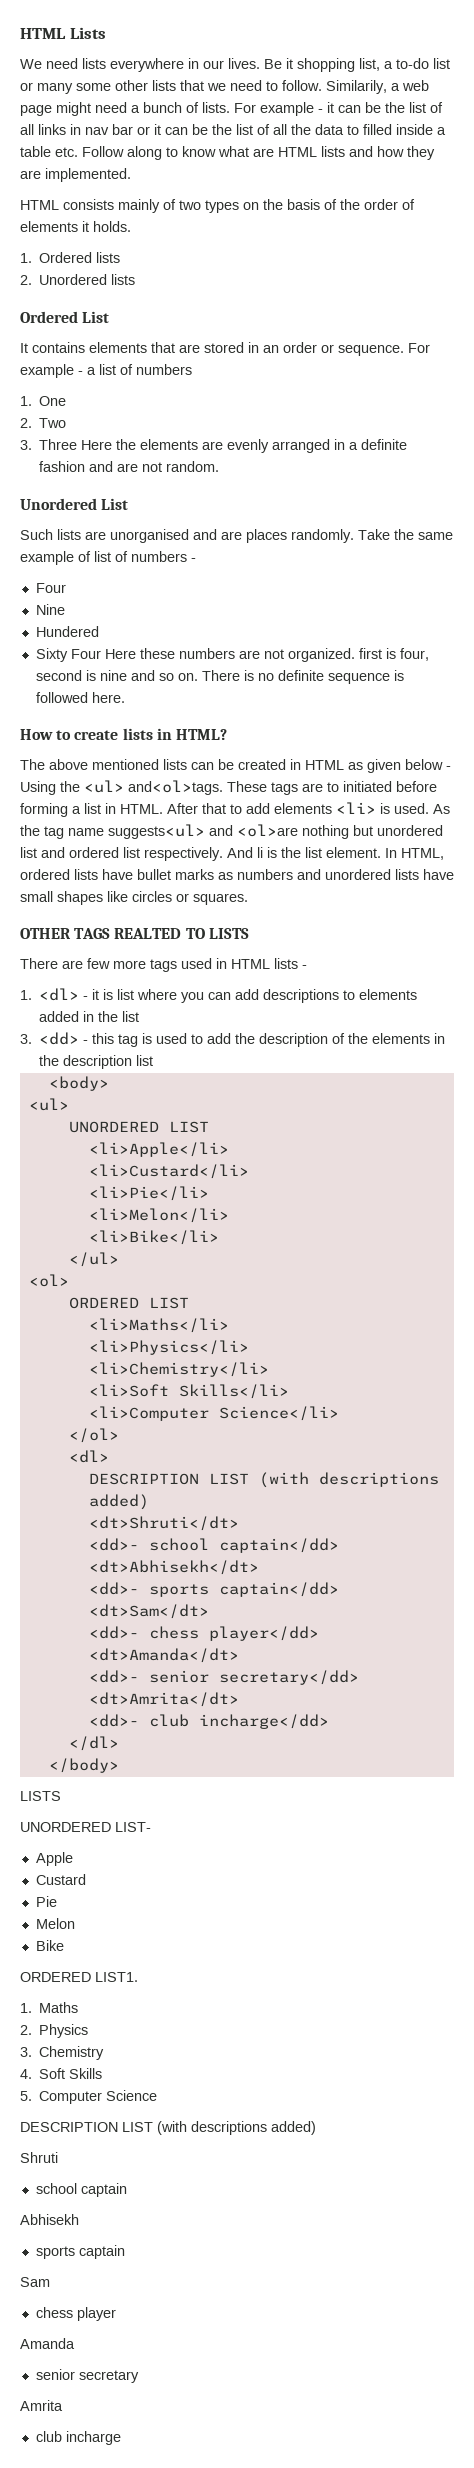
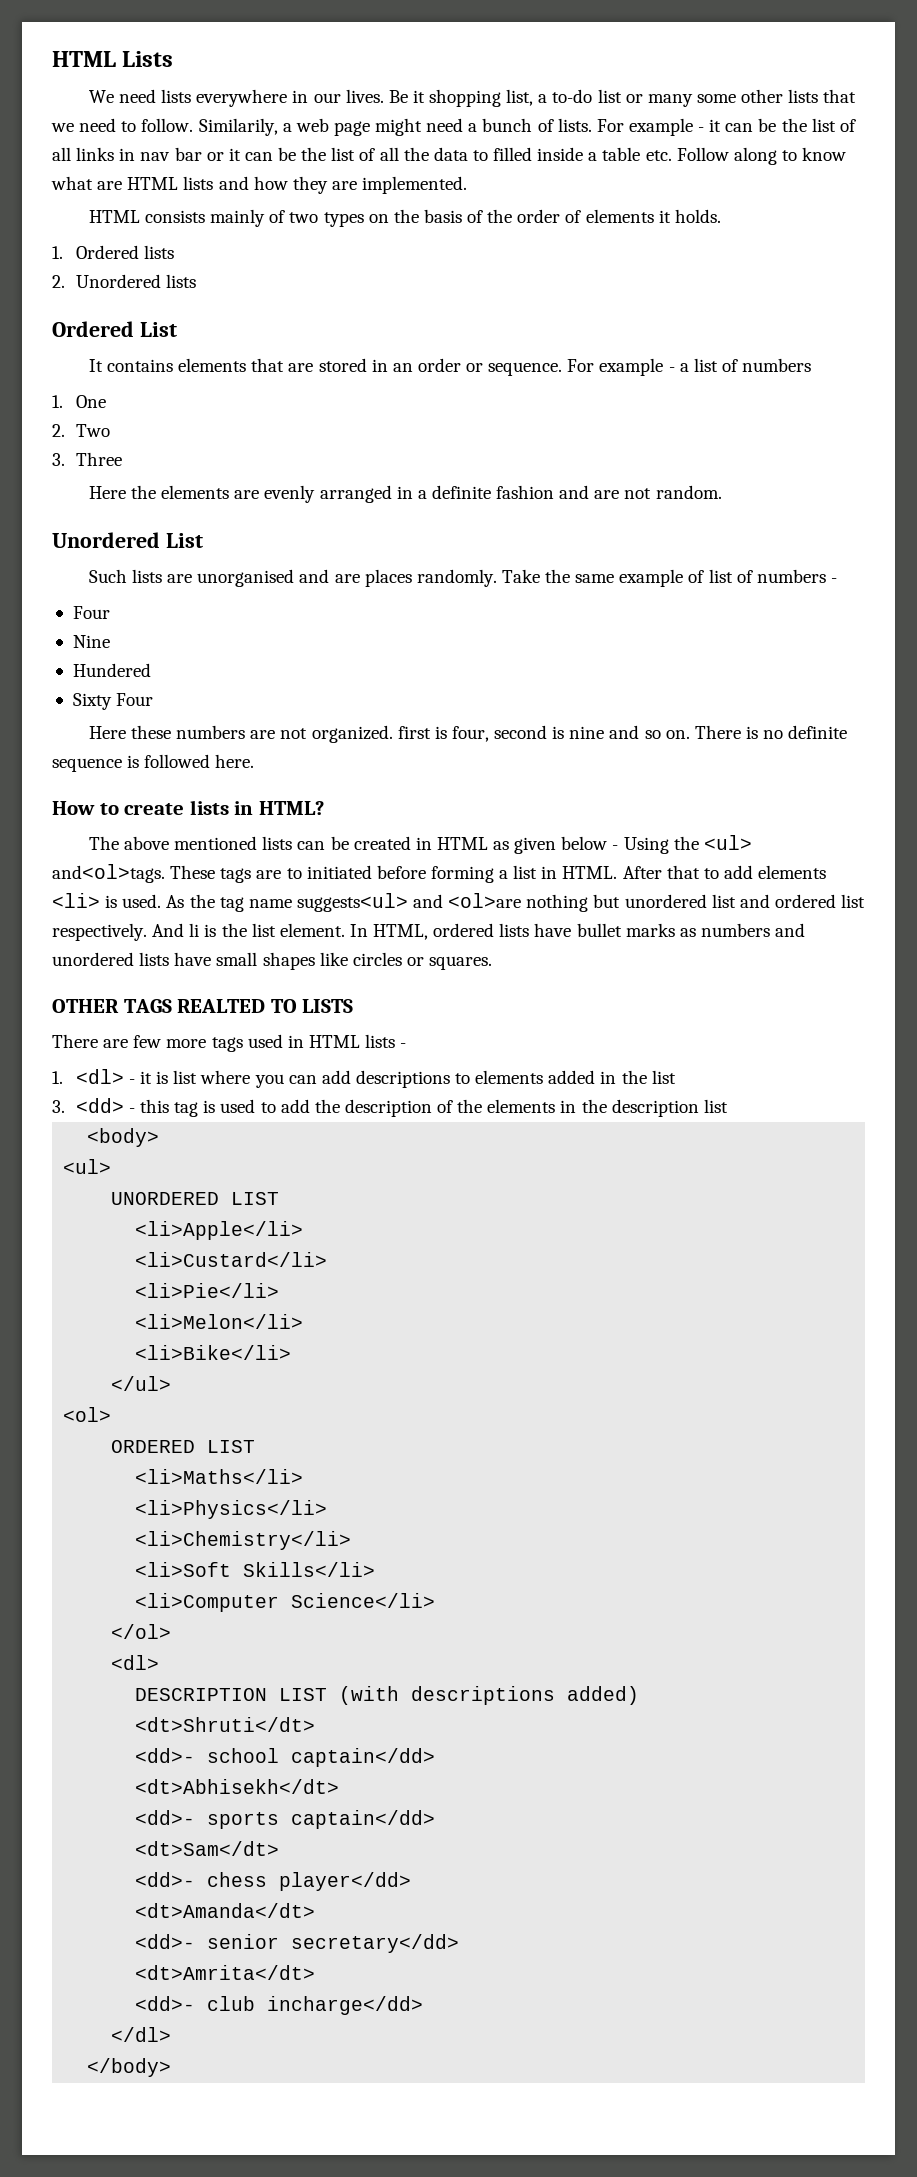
- 3. Three Here the elements are evenly arranged in a definite fashion and are not random.
+ 3. Three
+ Here the elements are evenly arranged in a definite fashion and are not random.
- Sixty Four Here these numbers are not organized. first is four, second is nine and so on.
+ Sixty Four
+ Here these numbers are not organized. first is four, second is nine and so on.
  </body>
- LISTS
- UNORDERED LIST-
- Apple
- Custard
- Pie
- Melon
- Bike
- ORDERED LIST1.
- 1. Maths
- 2. Physics
- 3. Chemistry
- 4. Soft Skills
- 5. Computer Science
- DESCRIPTION LIST (with descriptions added)
- Shruti
- school captain
- Abhisekh
- sports captain
- Sam
- chess player
- Amanda
- senior secretary
- Amrita
- club incharge

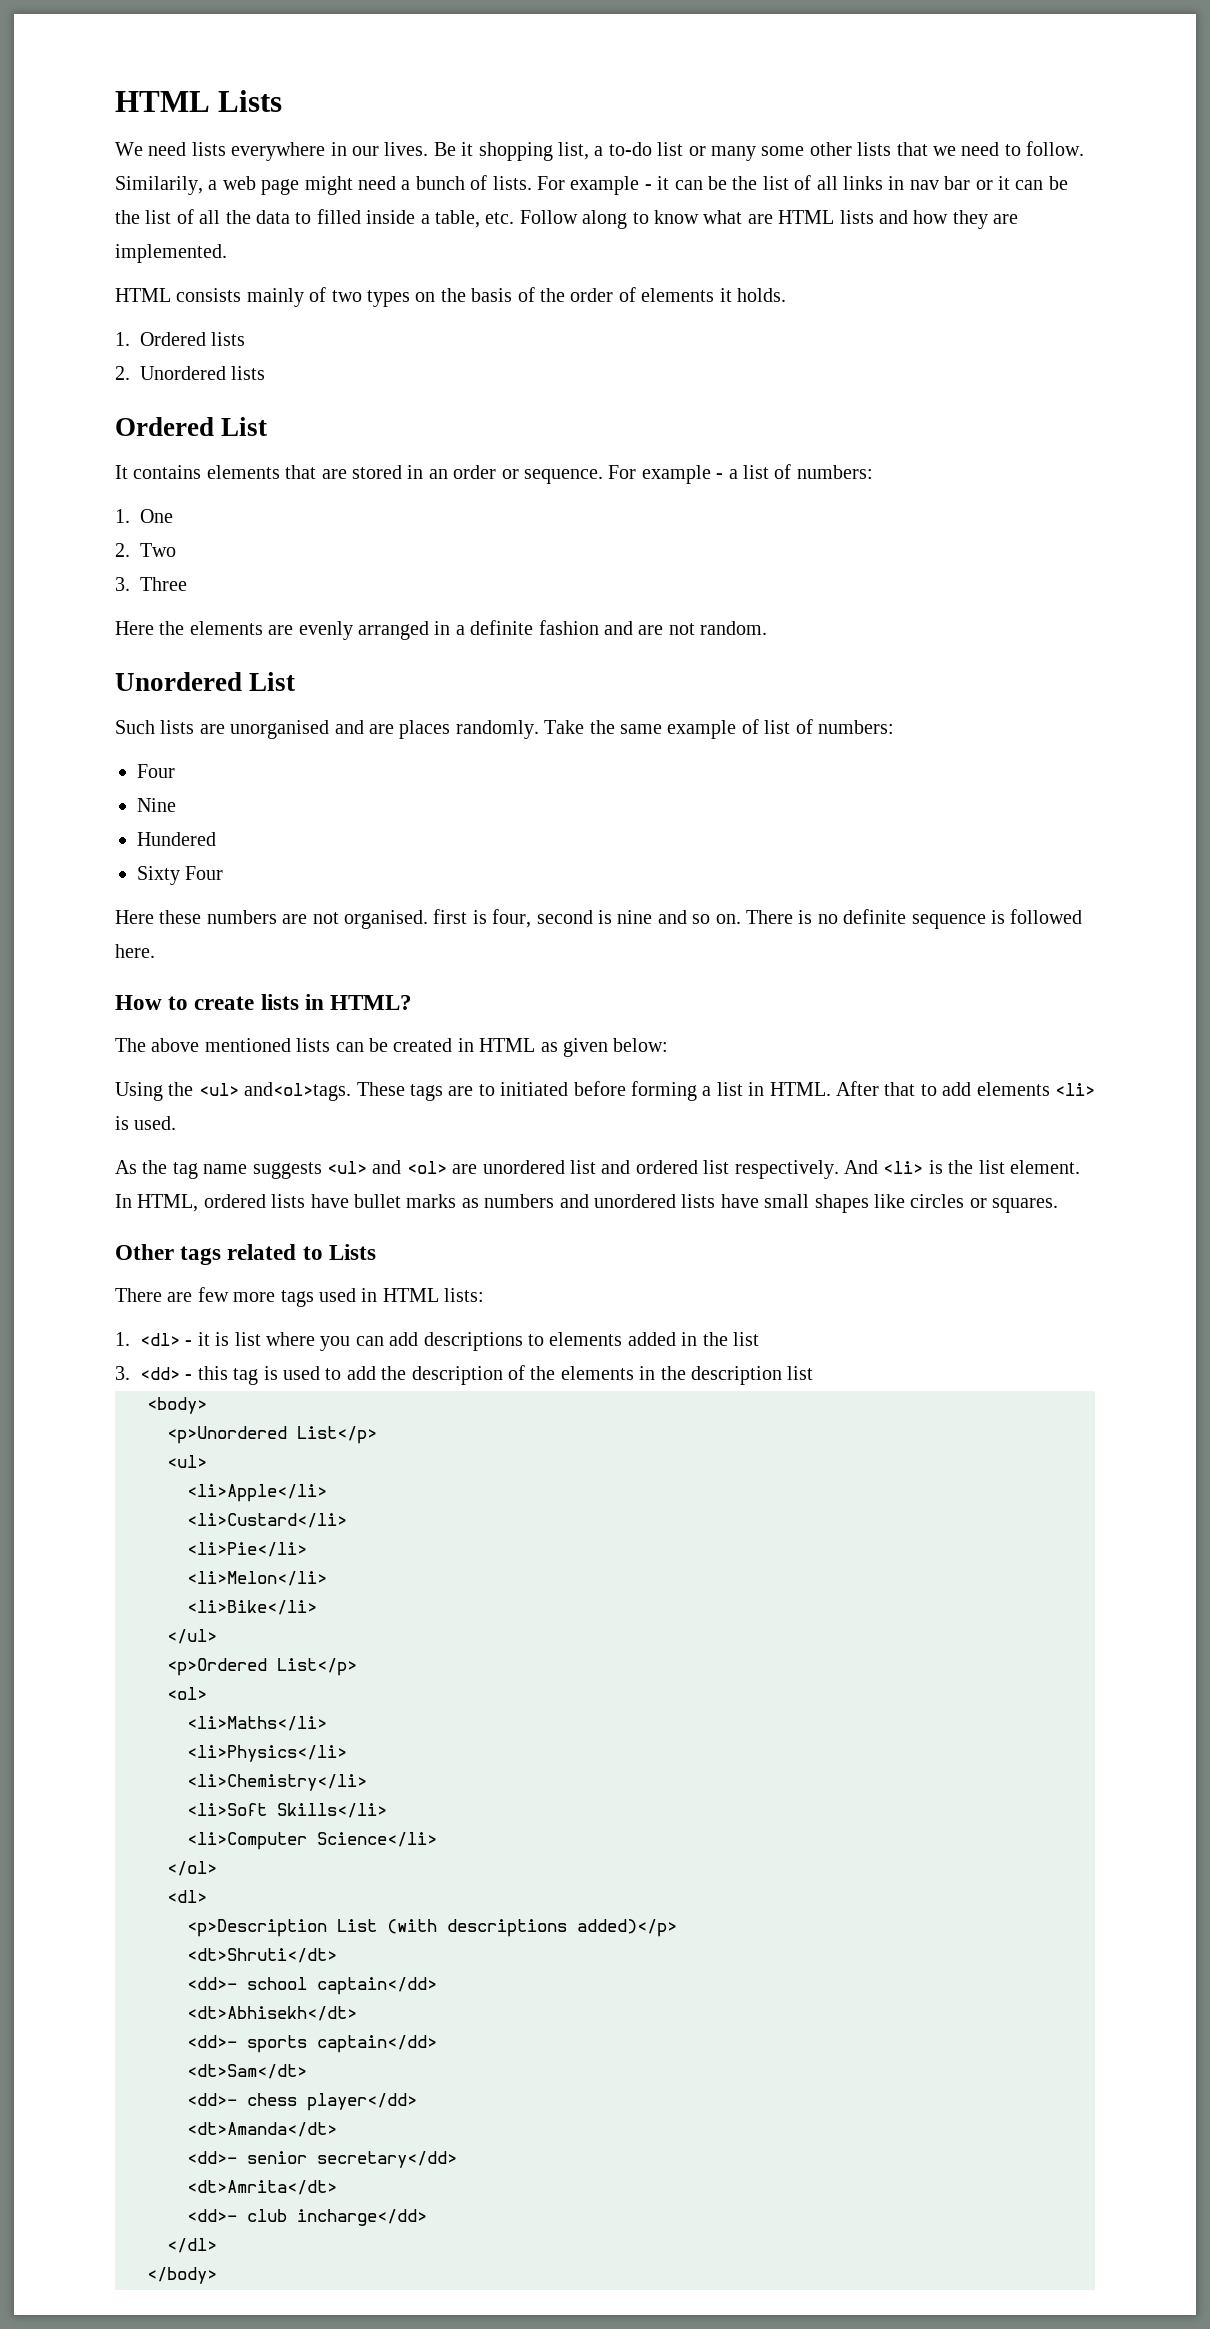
- For example - it can be the list of all links in nav bar or it can be the list of all the data to filled inside a table etc. Follow along to know what are HTML lists and how they are implemented.
+ For example - it can be the list of all links in nav bar or it can be the list of all the data to filled inside a table, etc. Follow along to know what are HTML lists and how they are implemented.
- For example - a list of numbers
+ For example - a list of numbers:
- Take the same example of list of numbers -
+ Take the same example of list of numbers:
- Here these numbers are not organized. first is four, second is nine and so on.
+ Here these numbers are not organised. first is four, second is nine and so on.
- The above mentioned lists can be created in HTML as given below - Using the <ul> and<ol>tags.
+ The above mentioned lists can be created in HTML as given below:
+ Using the <ul> and<ol>tags.
- After that to add elements <li> is used. As the tag name suggests<ul> and <ol>are nothing but unordered list and ordered list respectively.
+ After that to add elements <li> is used.
+ As the tag name suggests <ul> and <ol> are unordered list and ordered list respectively.
- And li is the list element.
+ And <li> is the list element.
- OTHER TAGS REALTED TO LISTS
+ Other tags related to Lists
- There are few more tags used in HTML lists -
+ There are few more tags used in HTML lists:
  <body>
+ <p>Unordered List</p>
  <ul>
- UNORDERED LIST
+ <p>Ordered List</p>
  <ol>
- ORDERED LIST
- DESCRIPTION LIST (with descriptions added)
+ <p>Description List (with descriptions added)</p>

